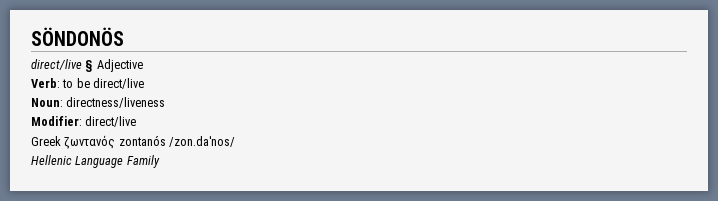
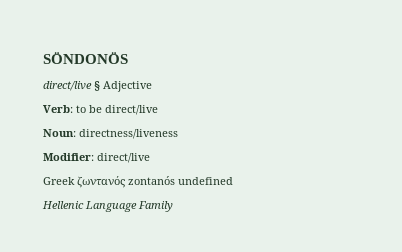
- Greek ζωντανός zontanós /zon.daˈnos/
+ Greek ζωντανός zontanós undefined

